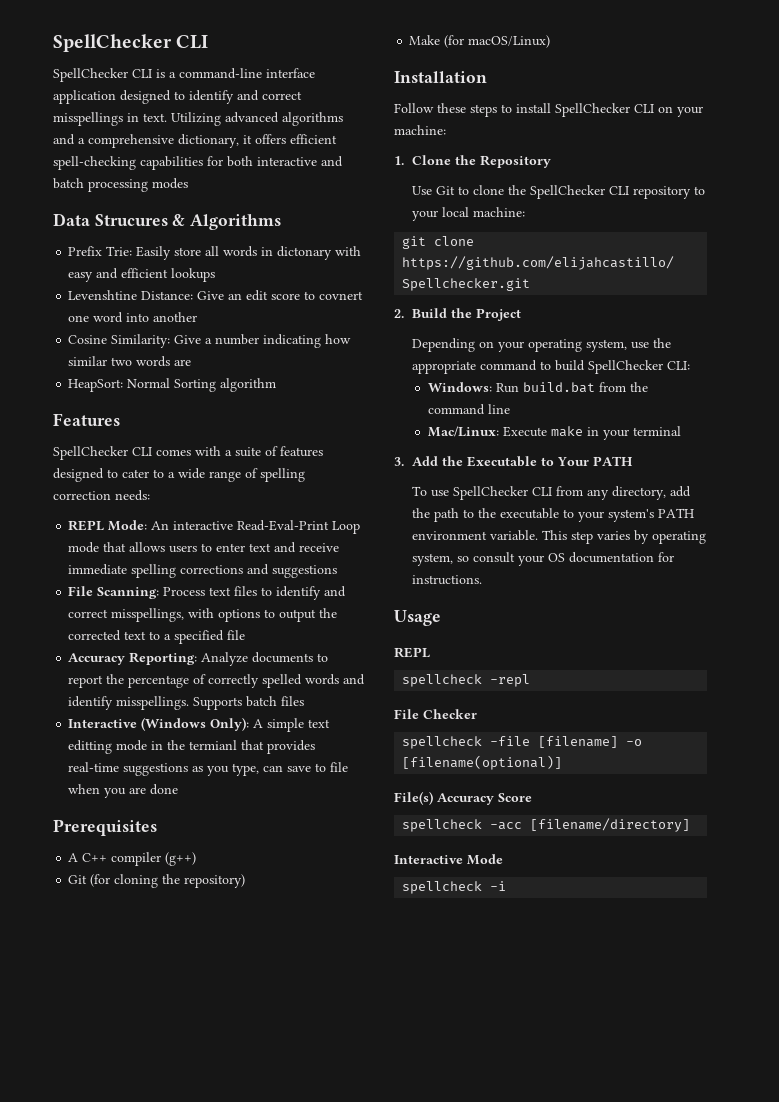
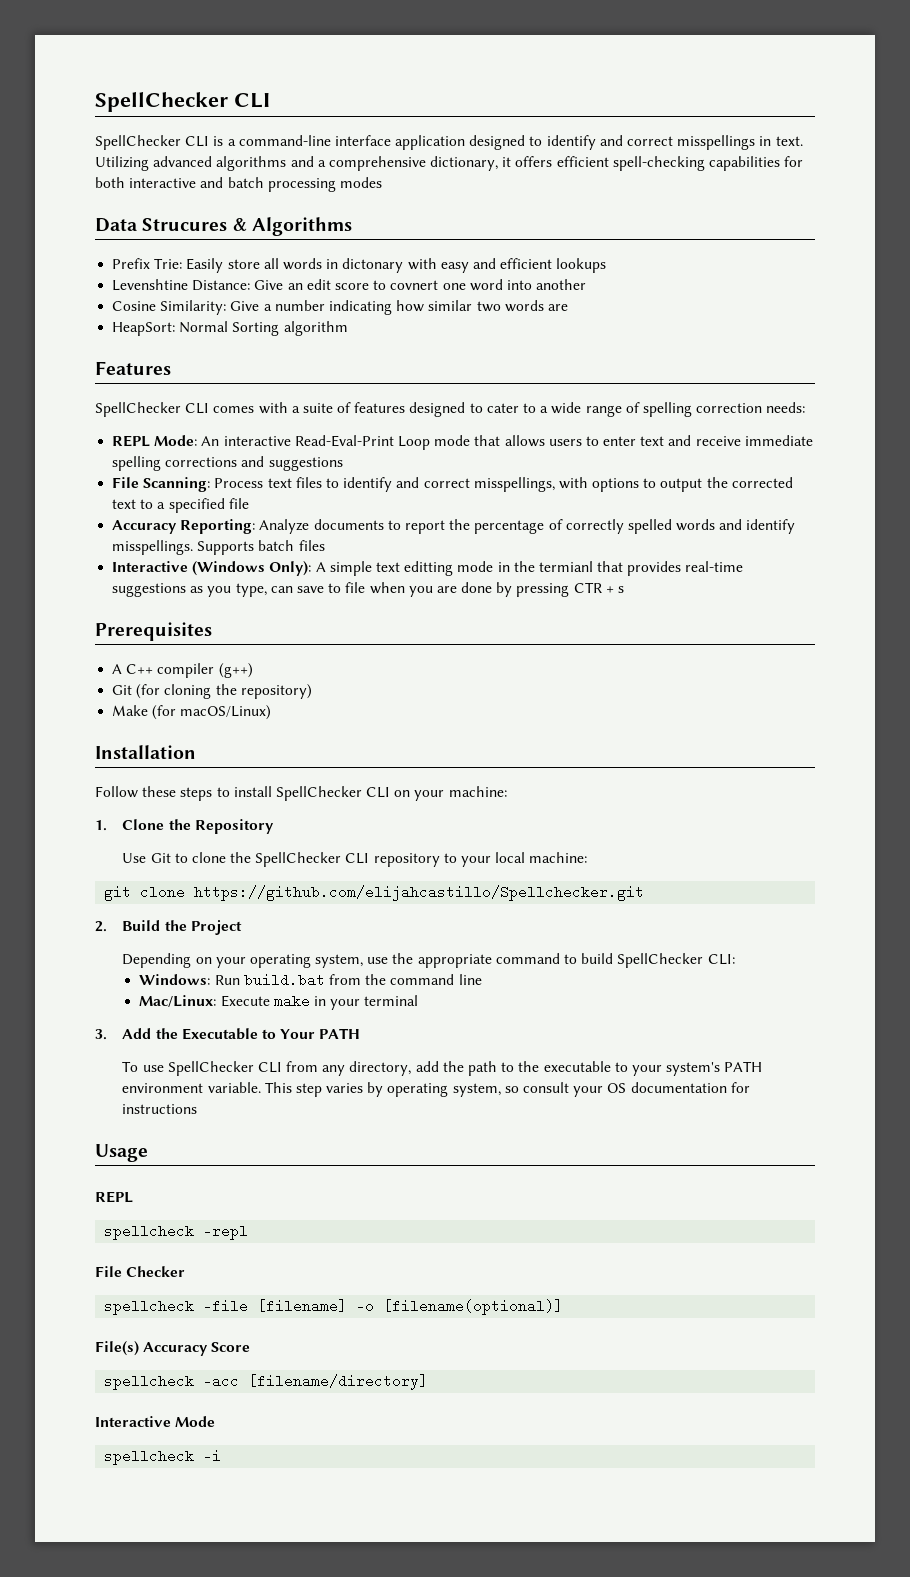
- Interactive (Windows Only): A simple text editting mode in the termianl that provides real-time suggestions as you type, can save to file when you are done
+ Interactive (Windows Only): A simple text editting mode in the termianl that provides real-time suggestions as you type, can save to file when you are done by pressing CTR + s
- This step varies by operating system, so consult your OS documentation for instructions.
+ This step varies by operating system, so consult your OS documentation for instructions

